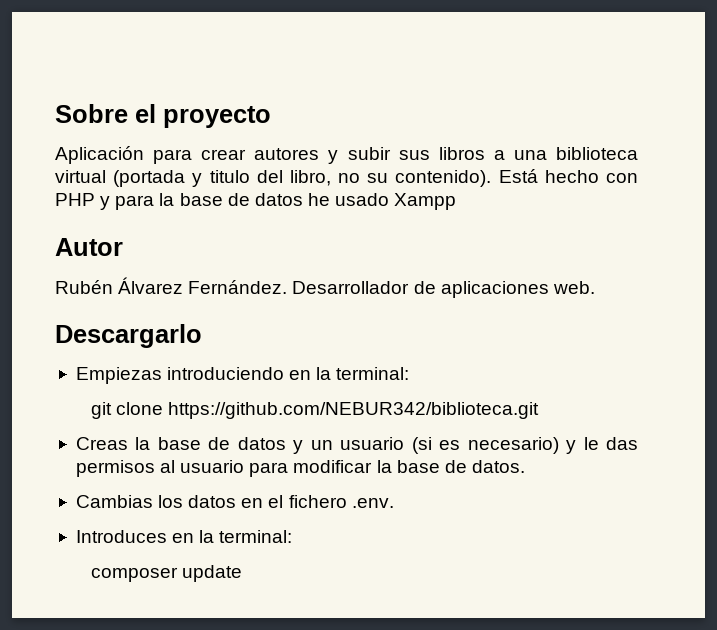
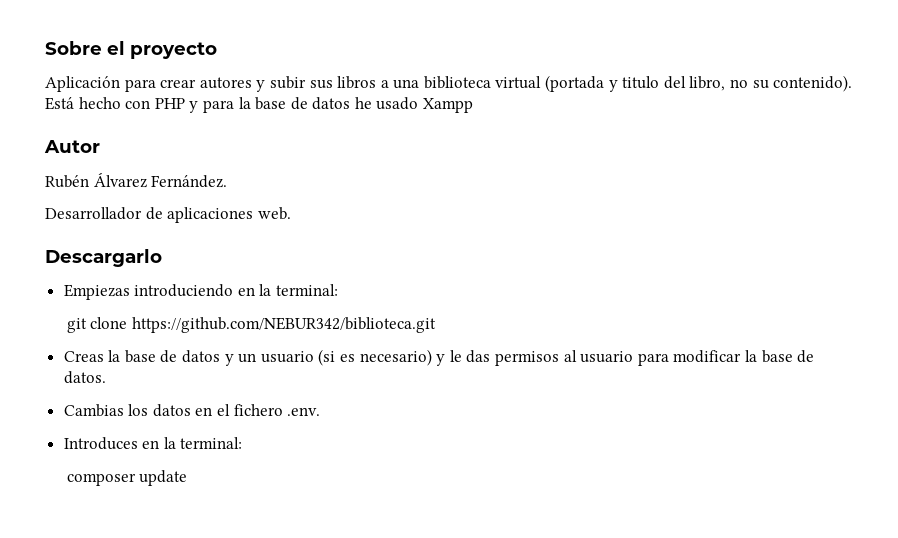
- Rubén Álvarez Fernández. Desarrollador de aplicaciones web.
+ Rubén Álvarez Fernández.
+ Desarrollador de aplicaciones web.

